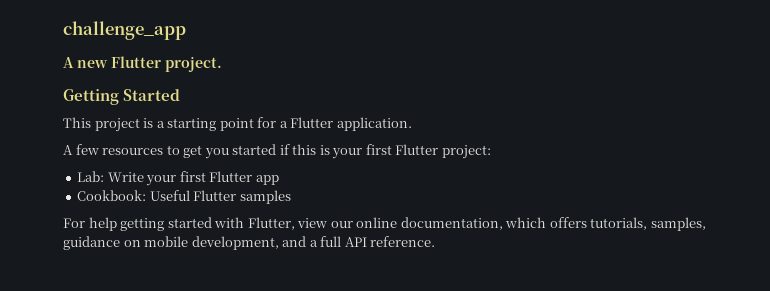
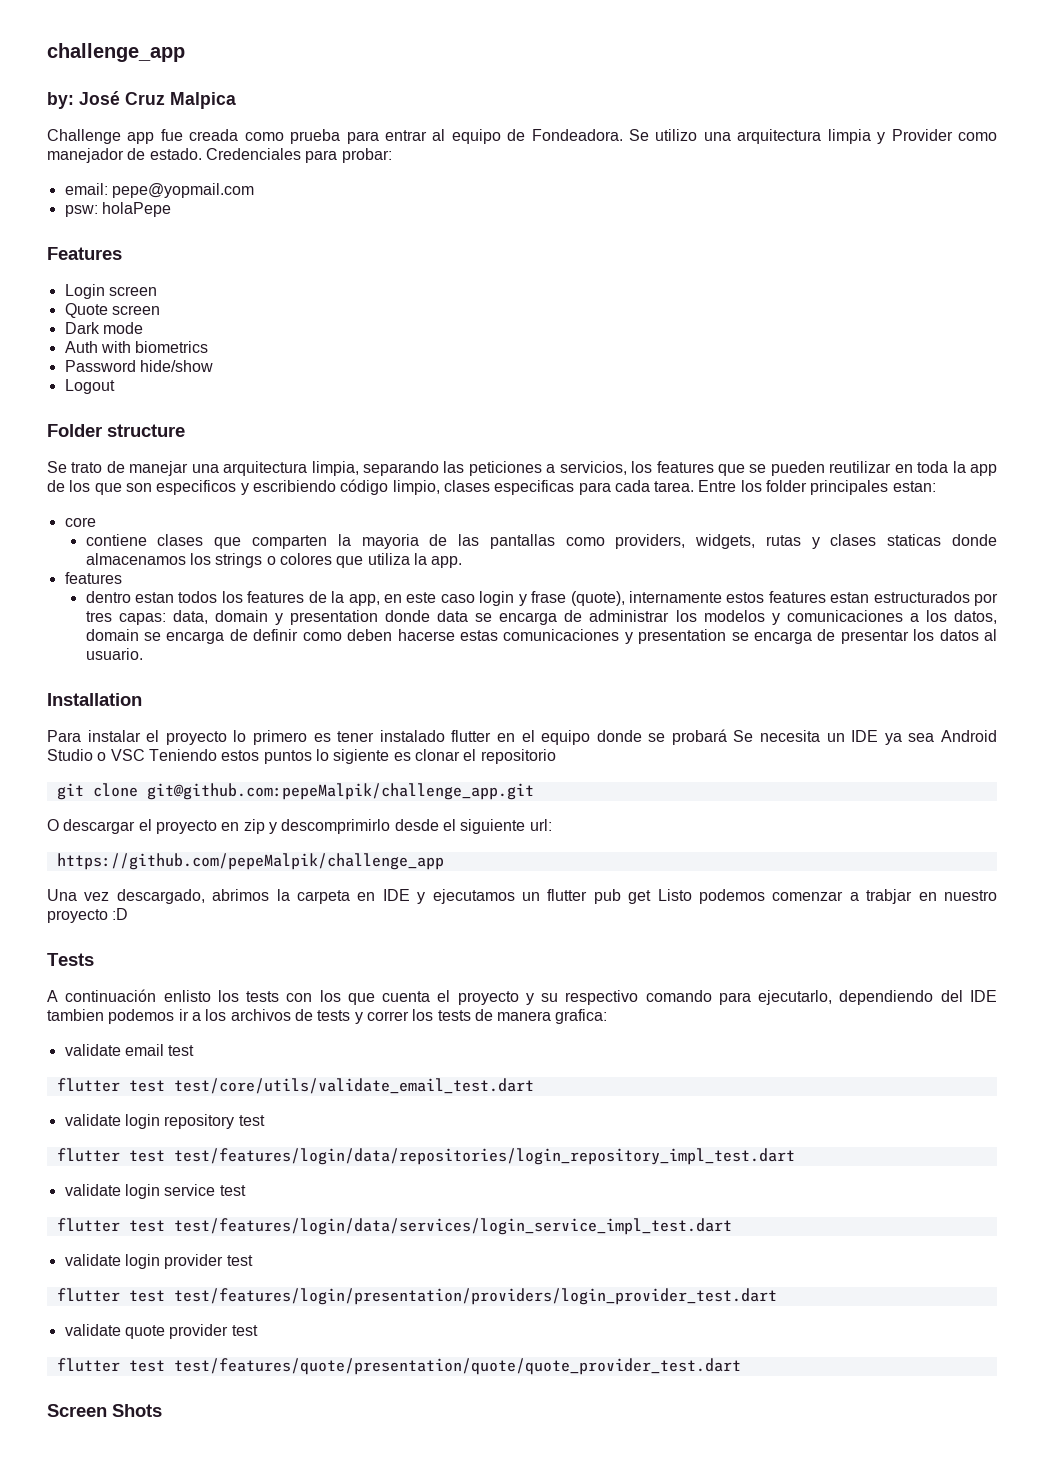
- A new Flutter project.
- Getting Started
- This project is a starting point for a Flutter application.
- A few resources to get you started if this is your first Flutter project:
- Lab: Write your first Flutter app
- Cookbook: Useful Flutter samples
- For help getting started with Flutter, view our online documentation, which offers tutorials, samples, guidance on mobile development, and a full API reference.
+ by: José Cruz Malpica
+ Challenge app fue creada como prueba para entrar al equipo de Fondeadora. Se utilizo una arquitectura limpia y Provider como manejador de estado. Credenciales para probar:
+ email: pepe@yopmail.com
+ psw: holaPepe
+ Features
+ Login screen
+ Quote screen
+ Dark mode
+ Auth with biometrics
+ Password hide/show
+ Logout
+ Folder structure
+ Se trato de manejar una arquitectura limpia, separando las peticiones a servicios, los features que se pueden reutilizar en toda la app de los que son especificos y escribiendo código limpio, clases especificas para cada tarea. Entre los folder principales estan:
+ core
+ contiene clases que comparten la mayoria de las pantallas como providers, widgets, rutas y clases staticas donde almacenamos los strings o colores que utiliza la app.
+ features
+ dentro estan todos los features de la app, en este caso login y frase (quote), internamente estos features estan estructurados por tres capas: data, domain y presentation donde data se encarga de administrar los modelos y comunicaciones a los datos, domain se encarga de definir como deben hacerse estas comunicaciones y presentation se encarga de presentar los datos al usuario.
+ Installation
+ Para instalar el proyecto lo primero es tener instalado flutter en el equipo donde se probará Se necesita un IDE ya sea Android Studio o VSC Teniendo estos puntos lo sigiente es clonar el repositorio
+ git clone git@github.com:pepeMalpik/challenge_app.git
+ O descargar el proyecto en zip y descomprimirlo desde el siguiente url:
+ https://github.com/pepeMalpik/challenge_app
+ Una vez descargado, abrimos la carpeta en IDE y ejecutamos un flutter pub get Listo podemos comenzar a trabjar en nuestro proyecto :D
+ Tests
+ A continuación enlisto los tests con los que cuenta el proyecto y su respectivo comando para ejecutarlo, dependiendo del IDE tambien podemos ir a los archivos de tests y correr los tests de manera grafica:
+ validate email test
+ flutter test test/core/utils/validate_email_test.dart
+ validate login repository test
+ flutter test test/features/login/data/repositories/login_repository_impl_test.dart
+ validate login service test
+ flutter test test/features/login/data/services/login_service_impl_test.dart
+ validate login provider test
+ flutter test test/features/login/presentation/providers/login_provider_test.dart
+ validate quote provider test
+ flutter test test/features/quote/presentation/quote/quote_provider_test.dart
+ Screen Shots

